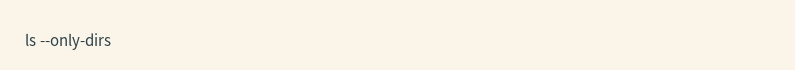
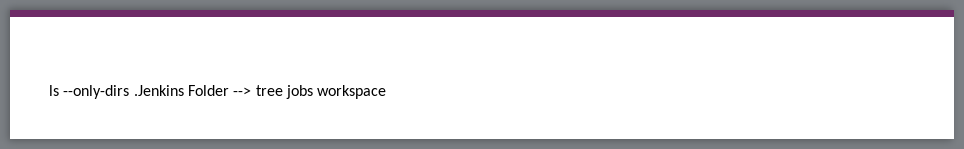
- ls --only-dirs
+ ls --only-dirs .Jenkins Folder --> tree jobs workspace

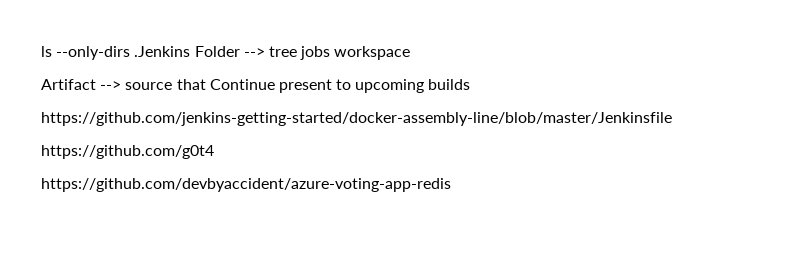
+ Artifact --> source that Continue present to upcoming builds
+ https://github.com/jenkins-getting-started/docker-assembly-line/blob/master/Jenkinsfile
+ https://github.com/g0t4
+ https://github.com/devbyaccident/azure-voting-app-redis

